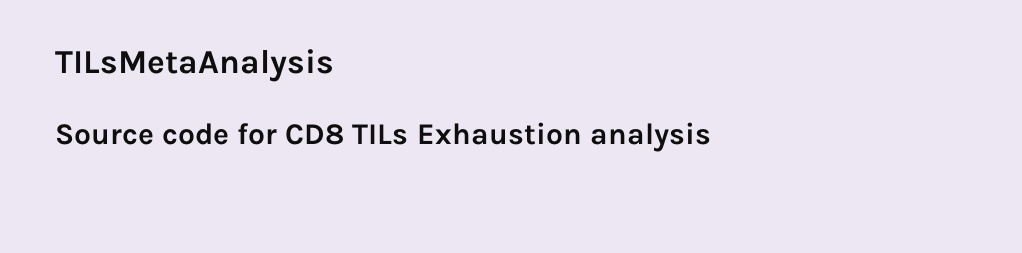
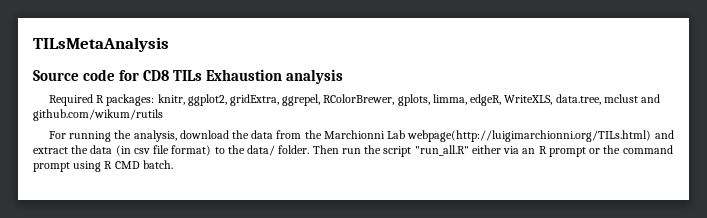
+ Required R packages: knitr, ggplot2, gridExtra, ggrepel, RColorBrewer, gplots, limma, edgeR, WriteXLS, data.tree, mclust and github.com/wikum/rutils
+ For running the analysis, download the data from the Marchionni Lab webpage(http://luigimarchionni.org/TILs.html) and extract the data (in csv file format) to the data/ folder. Then run the script "run_all.R" either via an R prompt or the command prompt using R CMD batch.

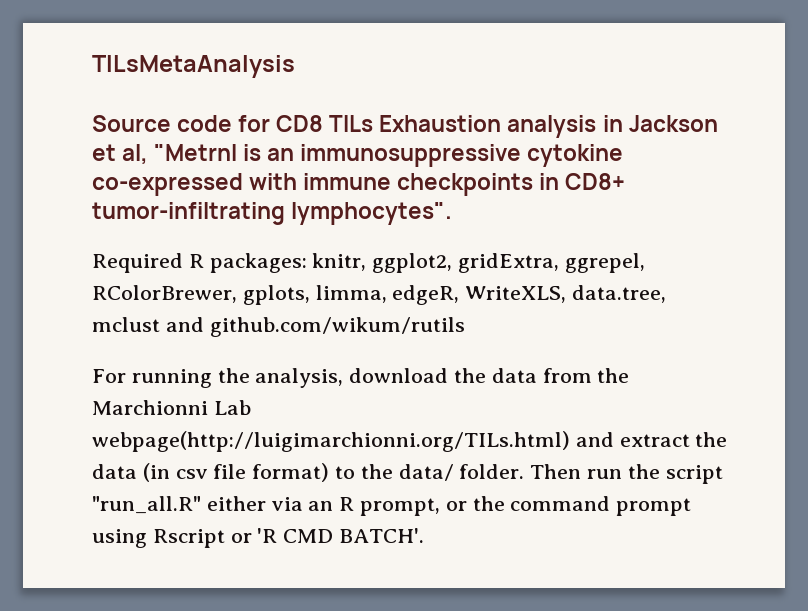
- Source code for CD8 TILs Exhaustion analysis
+ Source code for CD8 TILs Exhaustion analysis in Jackson et al, "Metrnl is an immunosuppressive cytokine co-expressed with immune checkpoints in CD8+ tumor-infiltrating lymphocytes".
- Then run the script "run_all.R" either via an R prompt or the command prompt using R CMD batch.
+ Then run the script "run_all.R" either via an R prompt, or the command prompt using Rscript or 'R CMD BATCH'.

